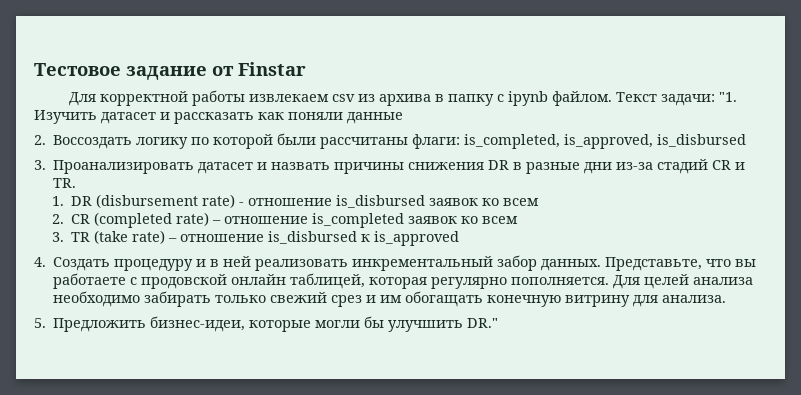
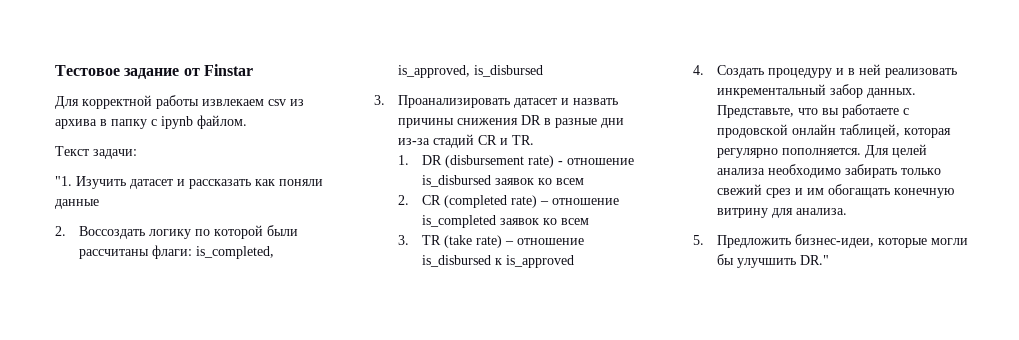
- Для корректной работы извлекаем csv из архива в папку с ipynb файлом. Текст задачи: "1. Изучить датасет и рассказать как поняли данные
+ Для корректной работы извлекаем csv из архива в папку с ipynb файлом.
+ Текст задачи:
+ "1. Изучить датасет и рассказать как поняли данные

